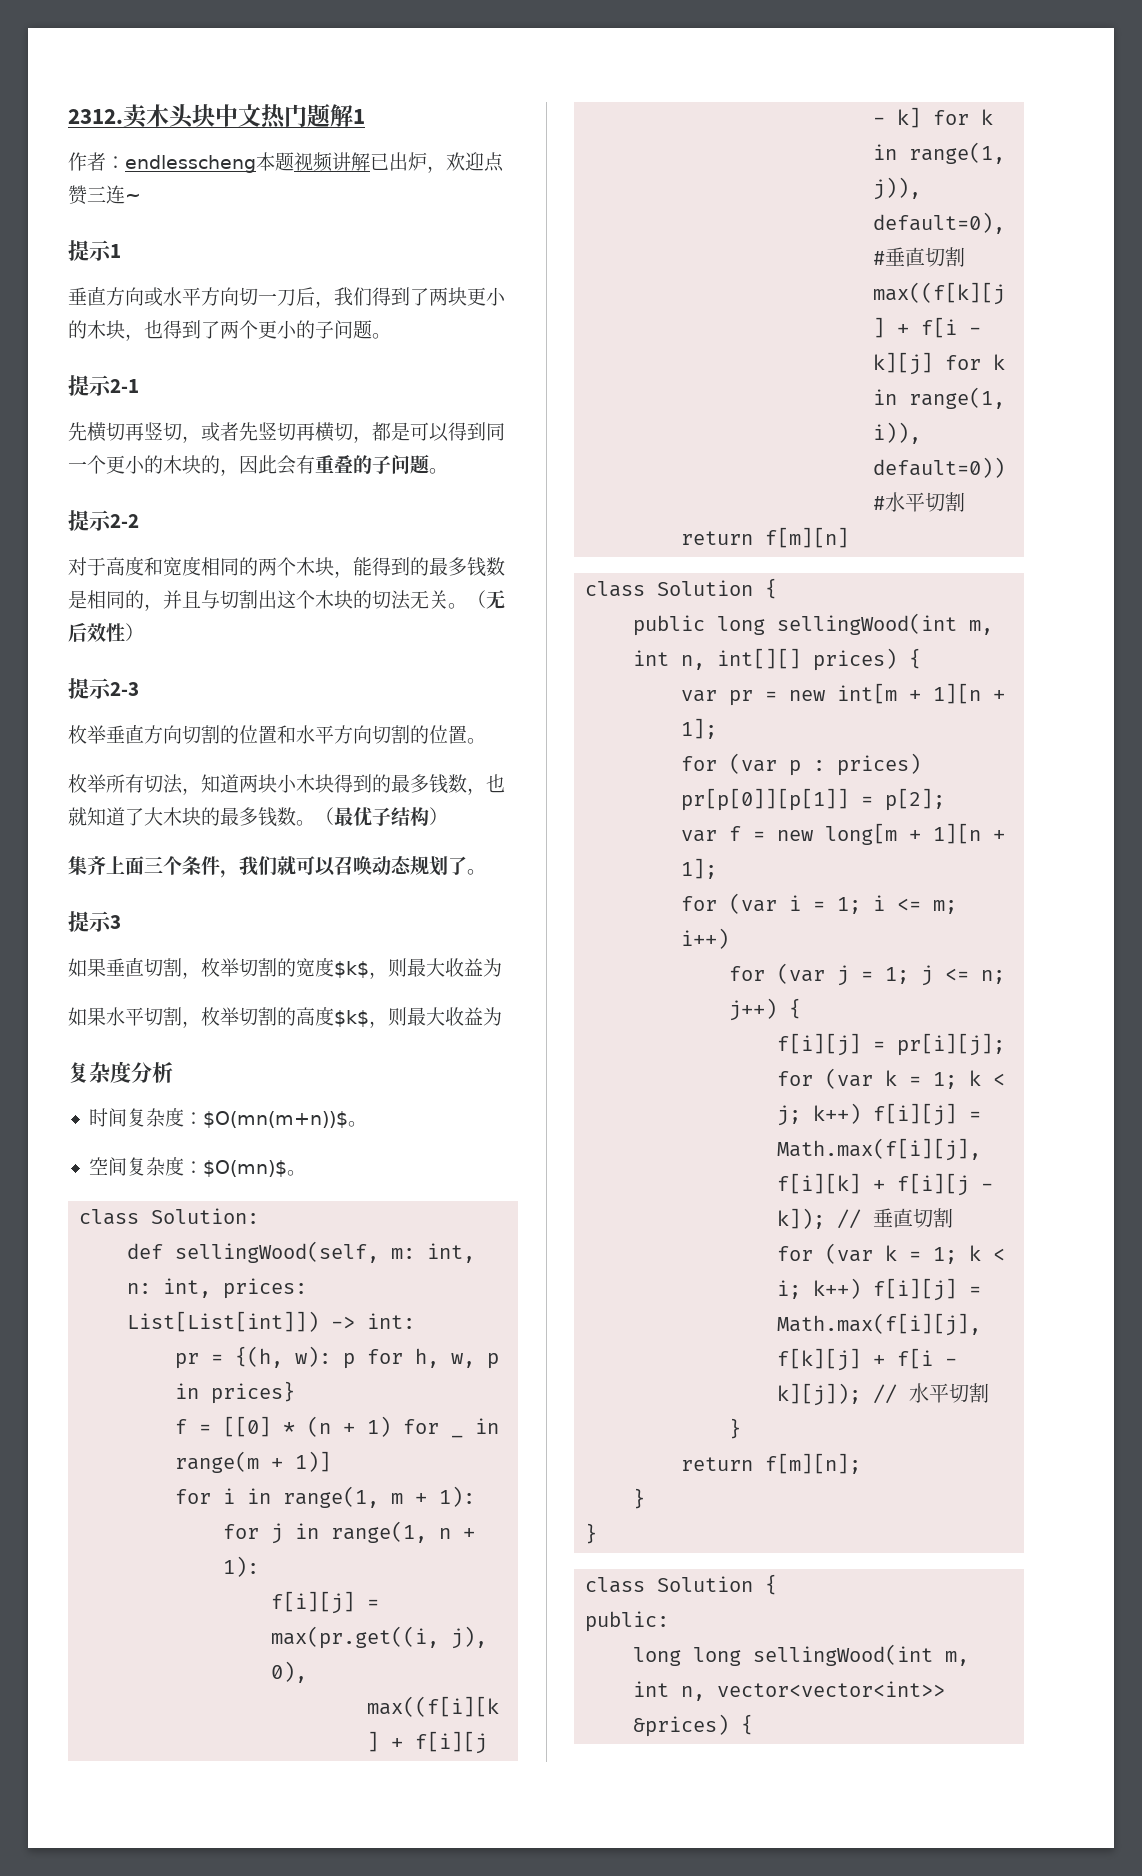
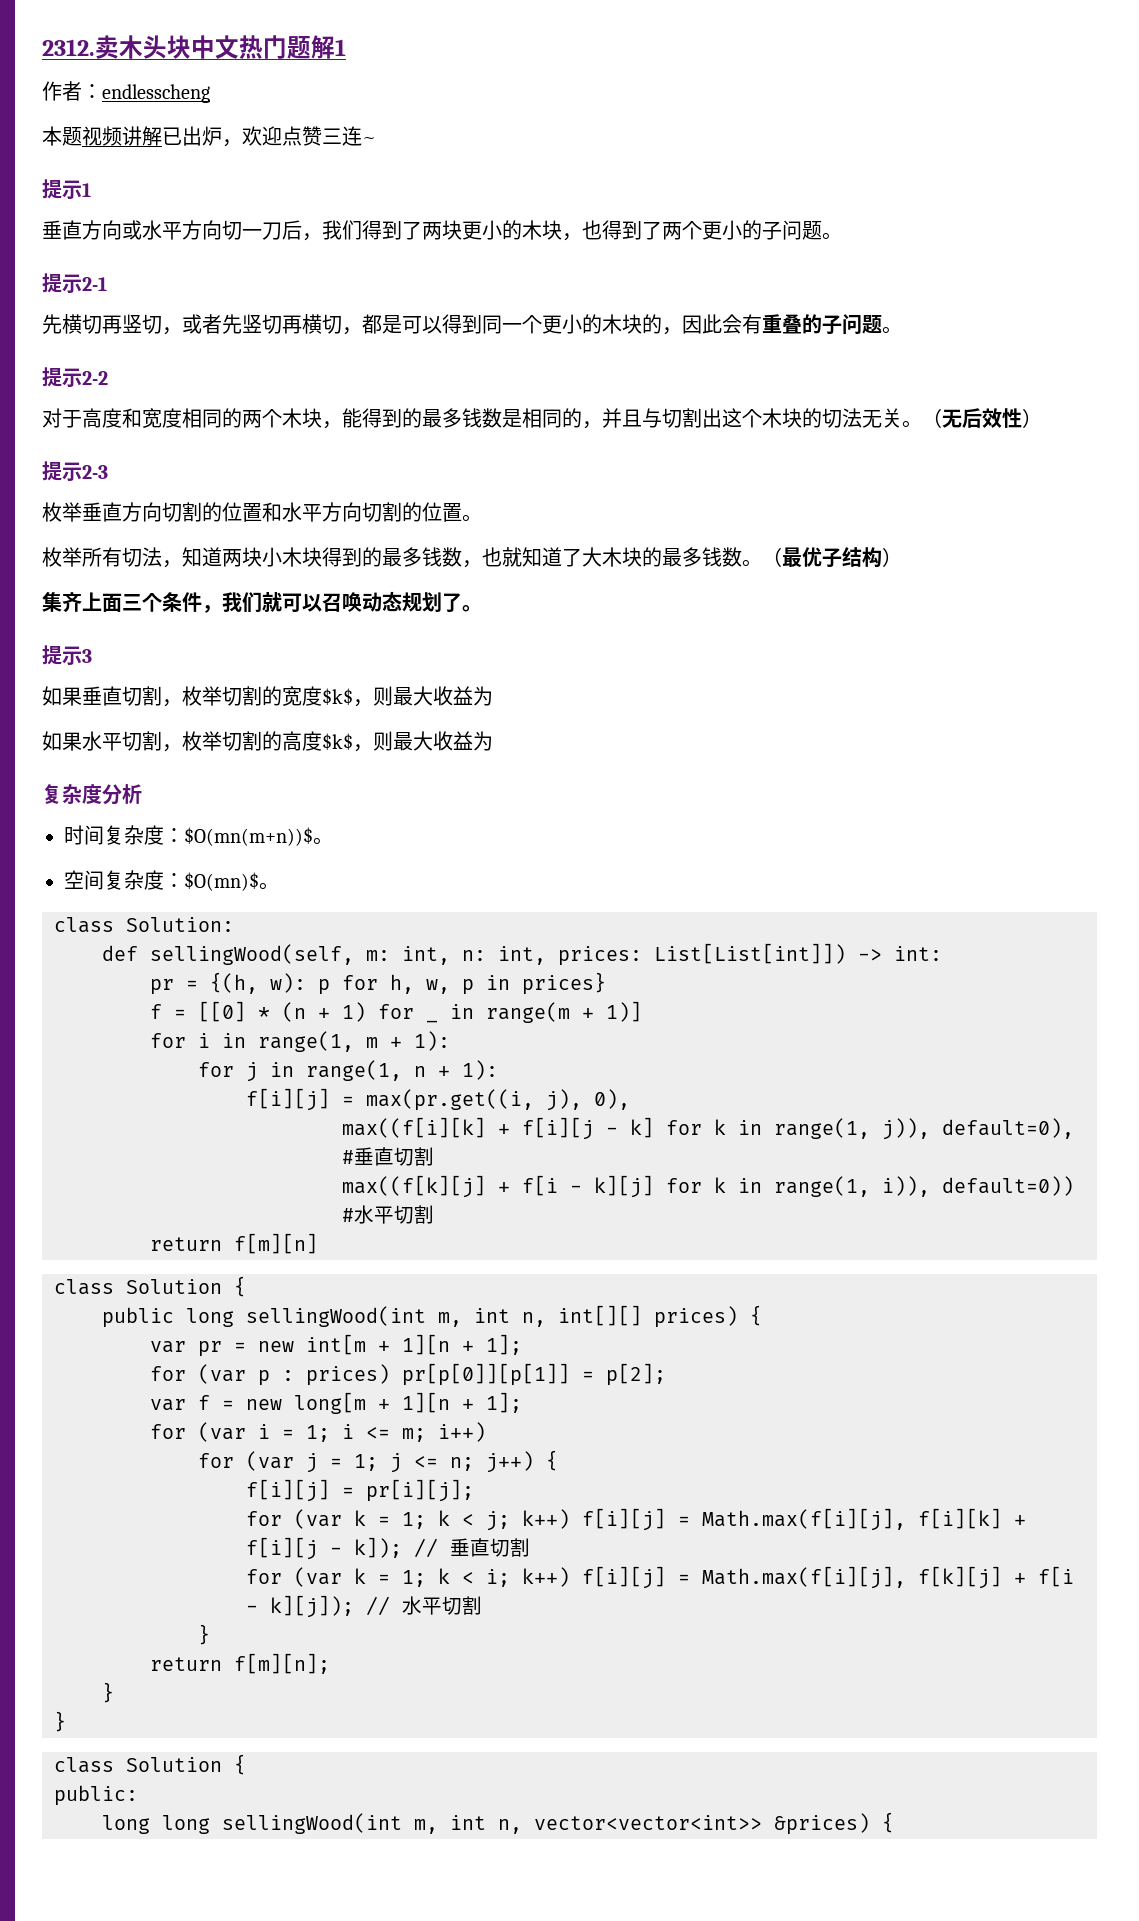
- 作者：endlesscheng本题视频讲解已出炉，欢迎点赞三连~
+ 作者：endlesscheng
+ 本题视频讲解已出炉，欢迎点赞三连~

